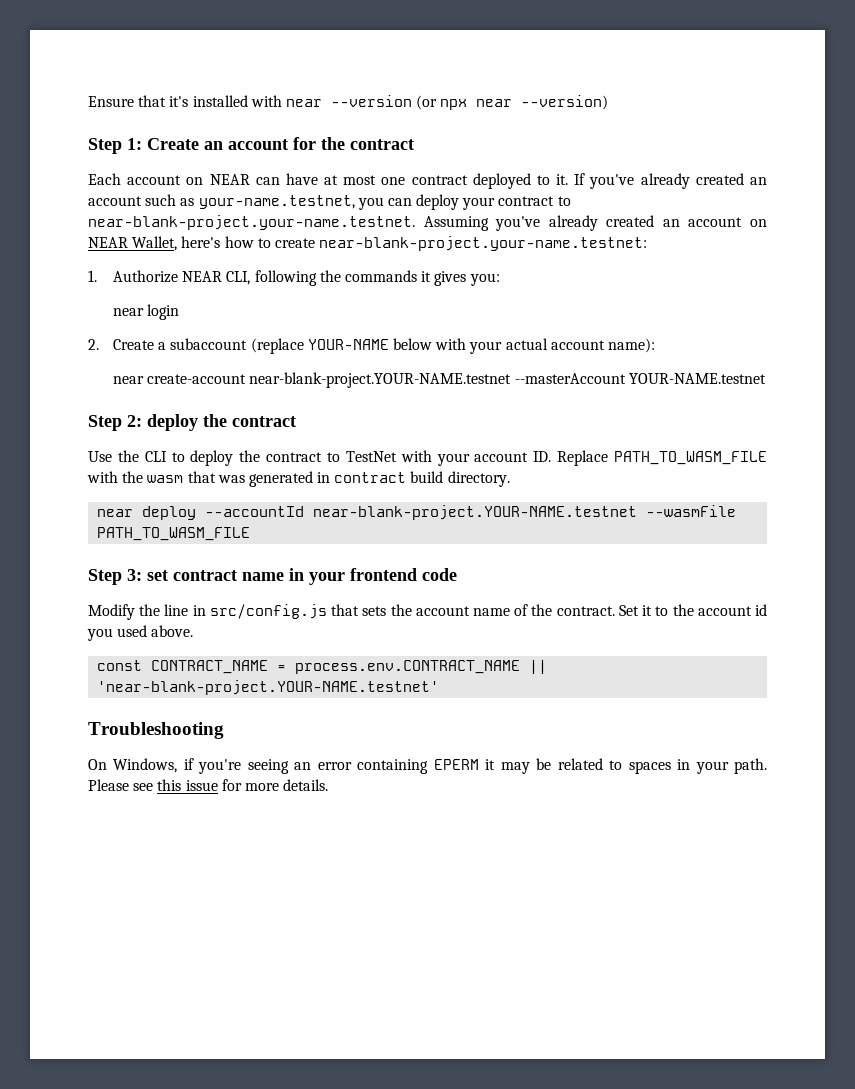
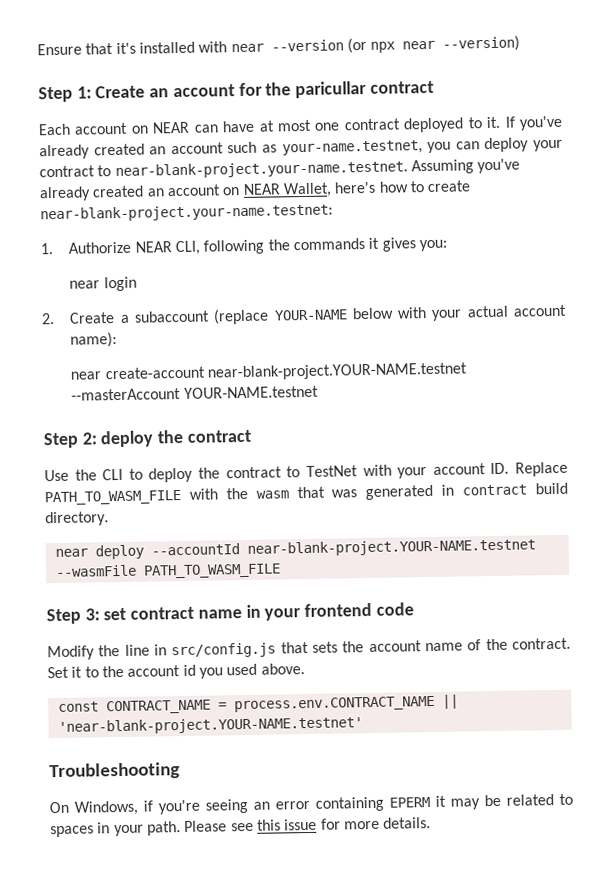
- Step 1: Create an account for the contract
+ Step 1: Create an account for the paricullar contract

